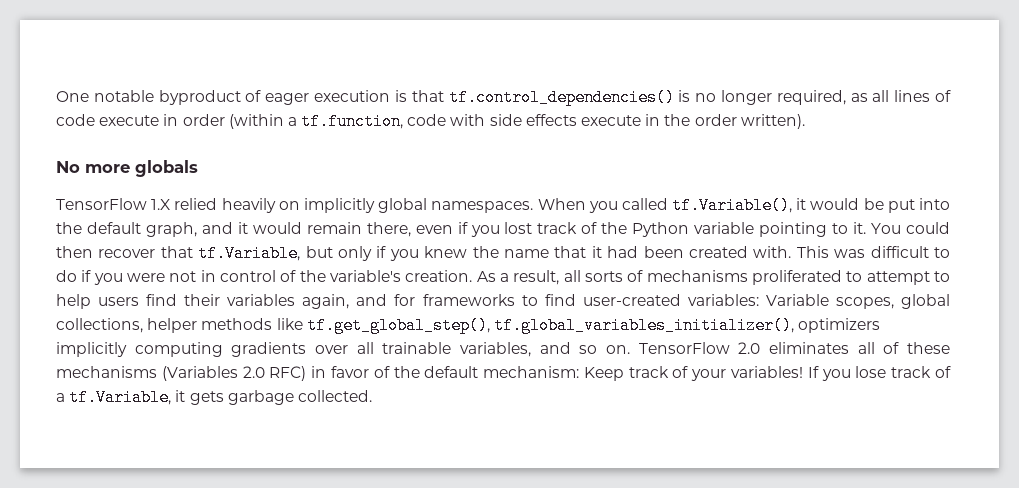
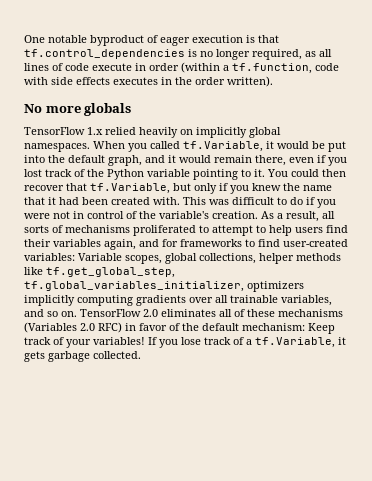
- One notable byproduct of eager execution is that tf.control_dependencies() is no longer required, as all lines of code execute in order (within a tf.function, code with side effects execute in the order written).
+ One notable byproduct of eager execution is that tf.control_dependencies is no longer required, as all lines of code execute in order (within a tf.function, code with side effects executes in the order written).
- TensorFlow 1.X relied heavily on implicitly global namespaces.
+ TensorFlow 1.x relied heavily on implicitly global namespaces.
- When you called tf.Variable(), it would be put into the default graph, and it would remain there, even if you lost track of the Python variable pointing to it.
+ When you called tf.Variable, it would be put into the default graph, and it would remain there, even if you lost track of the Python variable pointing to it.
- As a result, all sorts of mechanisms proliferated to attempt to help users find their variables again, and for frameworks to find user-created variables: Variable scopes, global collections, helper methods like tf.get_global_step(), tf.global_variables_initializer(), optimizers implicitly computing gradients over all trainable variables, and so on.
+ As a result, all sorts of mechanisms proliferated to attempt to help users find their variables again, and for frameworks to find user-created variables: Variable scopes, global collections, helper methods like tf.get_global_step, tf.global_variables_initializer, optimizers implicitly computing gradients over all trainable variables, and so on.

